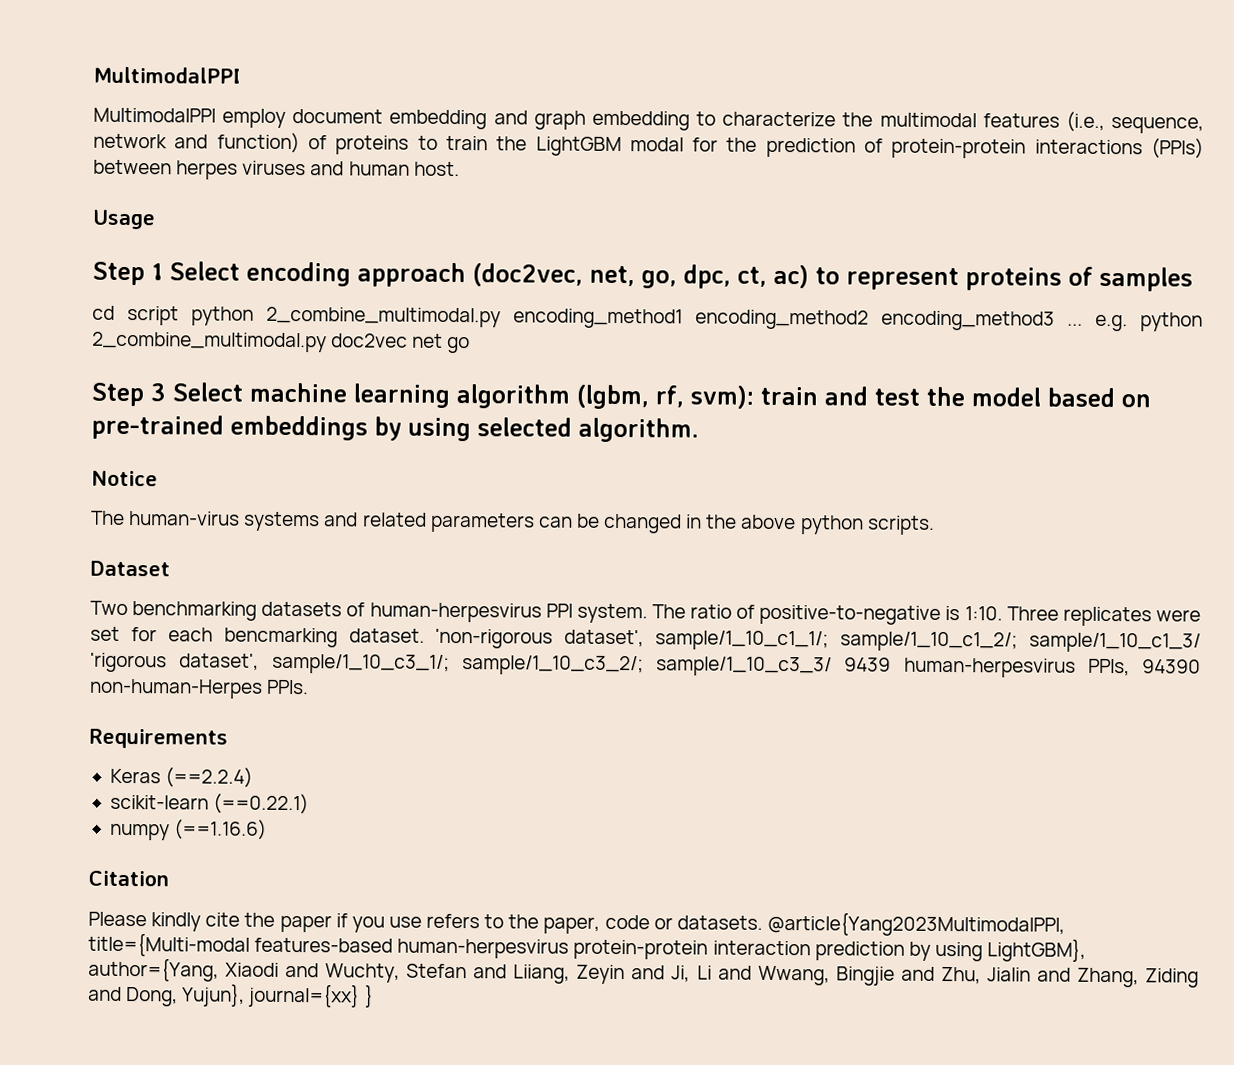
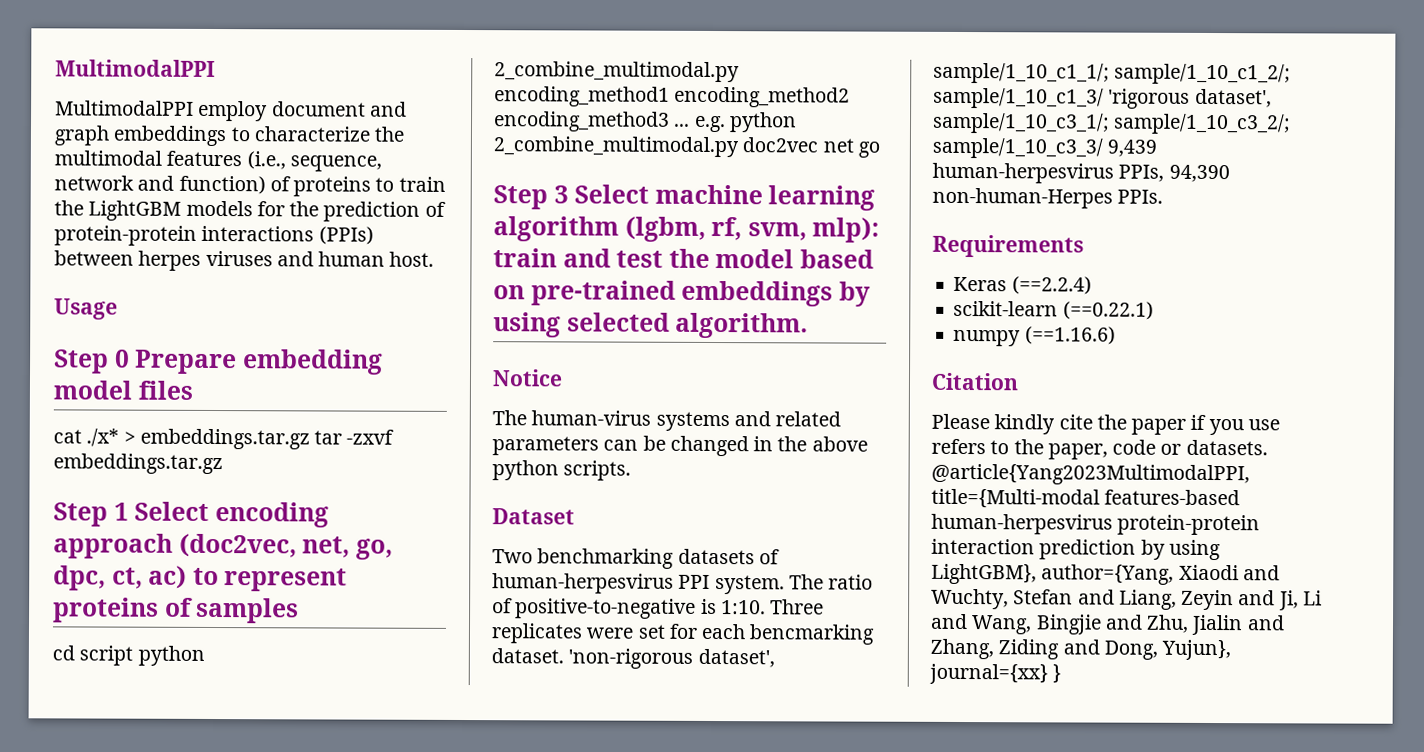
- MultimodalPPI employ document embedding and graph embedding to characterize the multimodal features (i.e., sequence, network and function) of proteins to train the LightGBM modal for the prediction of protein-protein interactions (PPIs) between herpes viruses and human host.
+ MultimodalPPI employ document and graph embeddings to characterize the multimodal features (i.e., sequence, network and function) of proteins to train the LightGBM models for the prediction of protein-protein interactions (PPIs) between herpes viruses and human host.
+ Step 0 Prepare embedding model files
+ cat ./x* > embeddings.tar.gz tar -zxvf embeddings.tar.gz
- Step 3 Select machine learning algorithm (lgbm, rf, svm): train and test the model based on pre-trained embeddings by using selected algorithm.
+ Step 3 Select machine learning algorithm (lgbm, rf, svm, mlp): train and test the model based on pre-trained embeddings by using selected algorithm.
- 'non-rigorous dataset', sample/1_10_c1_1/; sample/1_10_c1_2/; sample/1_10_c1_3/ 'rigorous dataset', sample/1_10_c3_1/; sample/1_10_c3_2/; sample/1_10_c3_3/ 9439 human-herpesvirus PPIs, 94390 non-human-Herpes PPIs.
+ 'non-rigorous dataset', sample/1_10_c1_1/; sample/1_10_c1_2/; sample/1_10_c1_3/ 'rigorous dataset', sample/1_10_c3_1/; sample/1_10_c3_2/; sample/1_10_c3_3/ 9,439 human-herpesvirus PPIs, 94,390 non-human-Herpes PPIs.
- @article{Yang2023MultimodalPPI, title={Multi-modal features-based human-herpesvirus protein-protein interaction prediction by using LightGBM}, author={Yang, Xiaodi and Wuchty, Stefan and Liiang, Zeyin and Ji, Li and Wwang, Bingjie and Zhu, Jialin and Zhang, Ziding and Dong, Yujun}, journal={xx} }
+ @article{Yang2023MultimodalPPI, title={Multi-modal features-based human-herpesvirus protein-protein interaction prediction by using LightGBM}, author={Yang, Xiaodi and Wuchty, Stefan and Liang, Zeyin and Ji, Li and Wang, Bingjie and Zhu, Jialin and Zhang, Ziding and Dong, Yujun}, journal={xx} }

